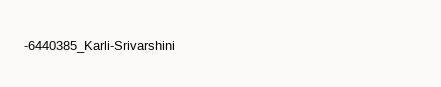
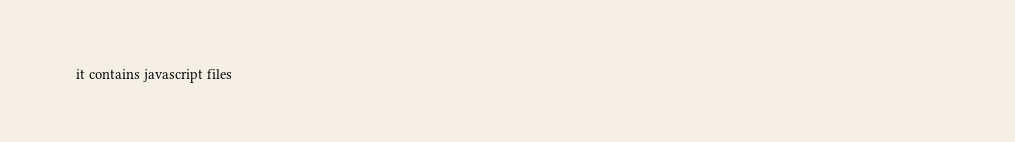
- -6440385_Karli-Srivarshini
+ it contains javascript files

